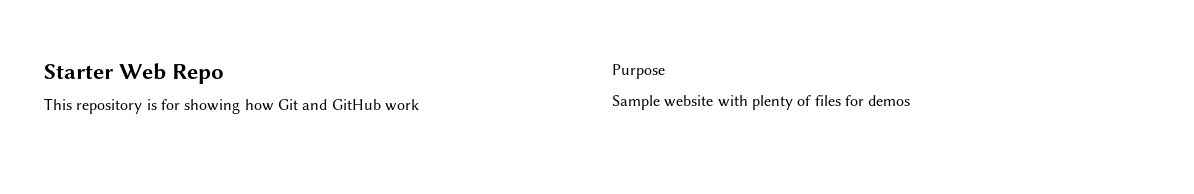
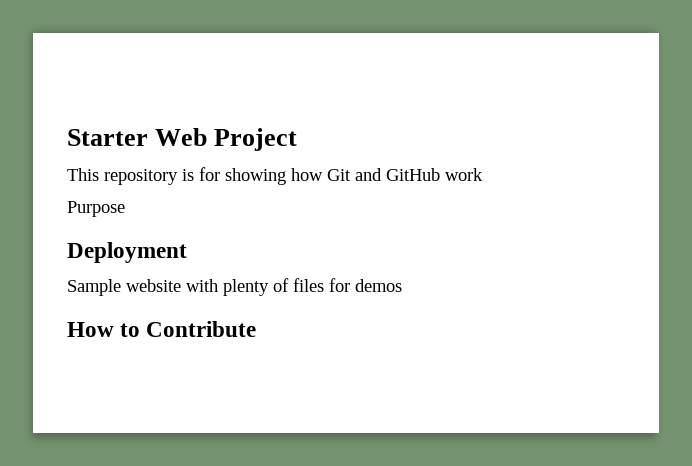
- Starter Web Repo
+ Starter Web Project
+ Deployment
+ How to Contribute

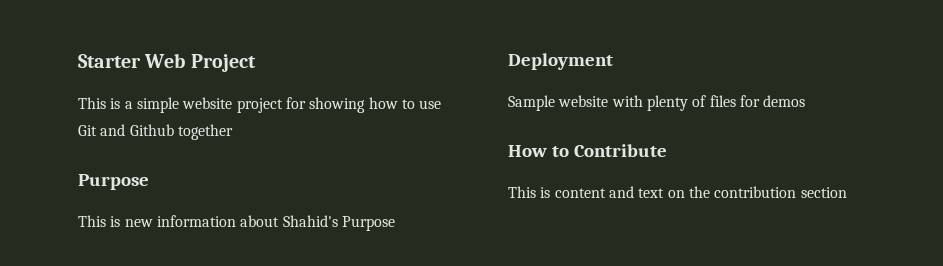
- This repository is for showing how Git and GitHub work
+ This is a simple website project for showing how to use Git and Github together
  Purpose
+ This is new information about Shahid's Purpose
+ This is content and text on the contribution section

